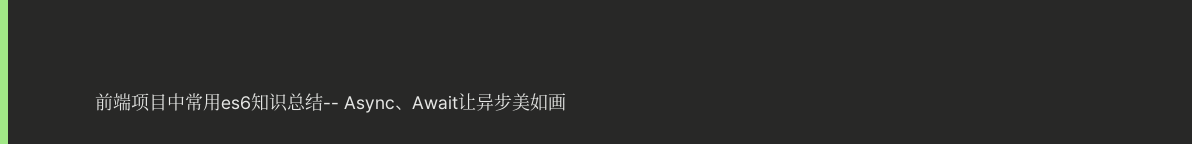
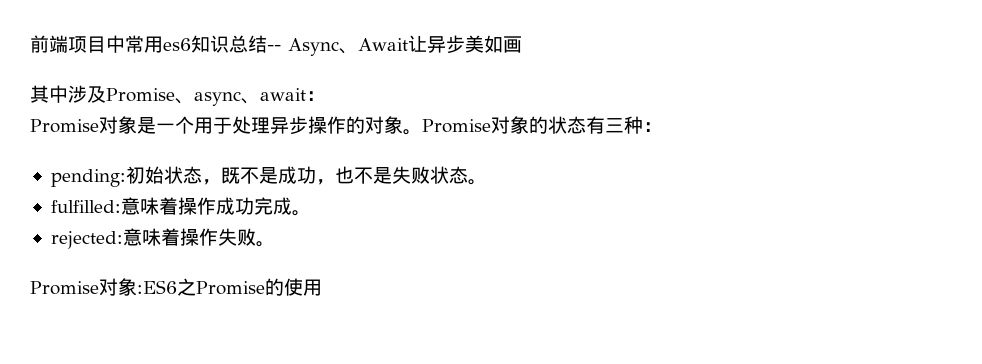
+ 其中涉及Promise、async、await：
+ Promise对象是一个用于处理异步操作的对象。Promise对象的状态有三种：
+ pending:初始状态，既不是成功，也不是失败状态。
+ fulfilled:意味着操作成功完成。
+ rejected:意味着操作失败。
+ Promise对象:ES6之Promise的使用

